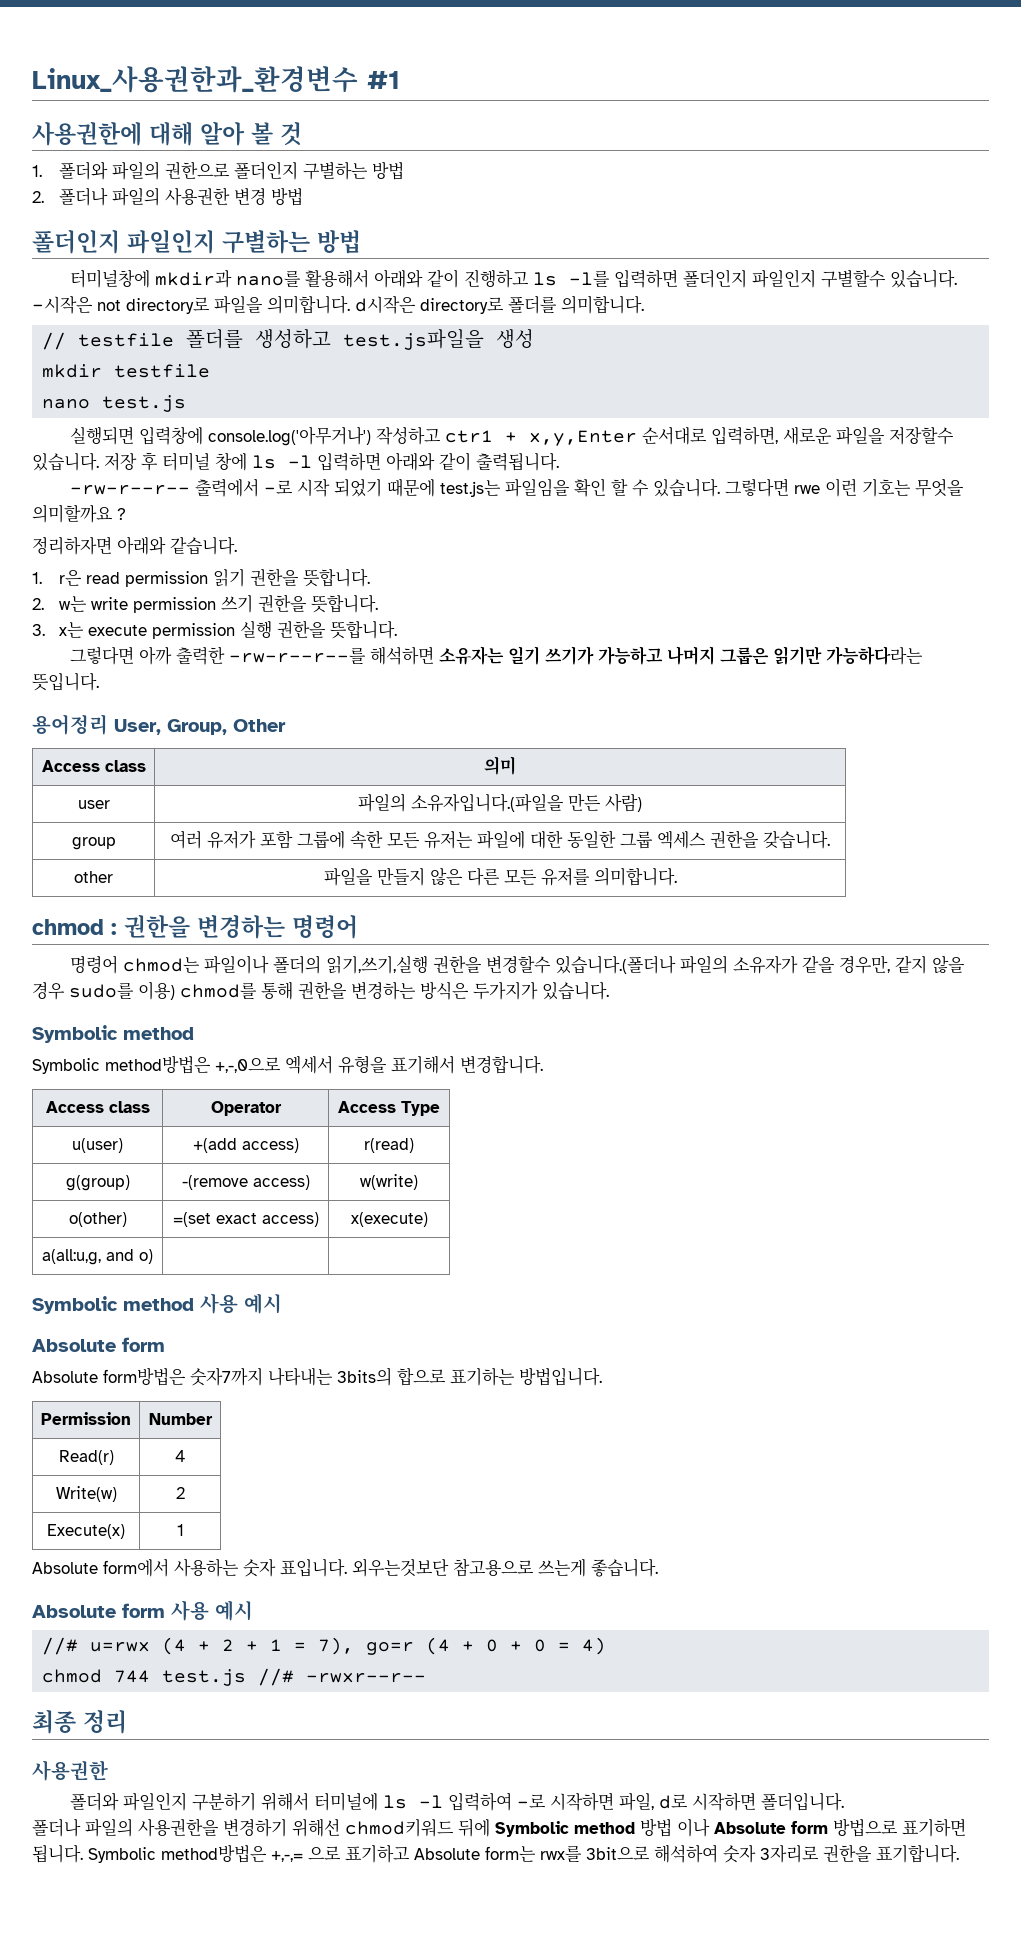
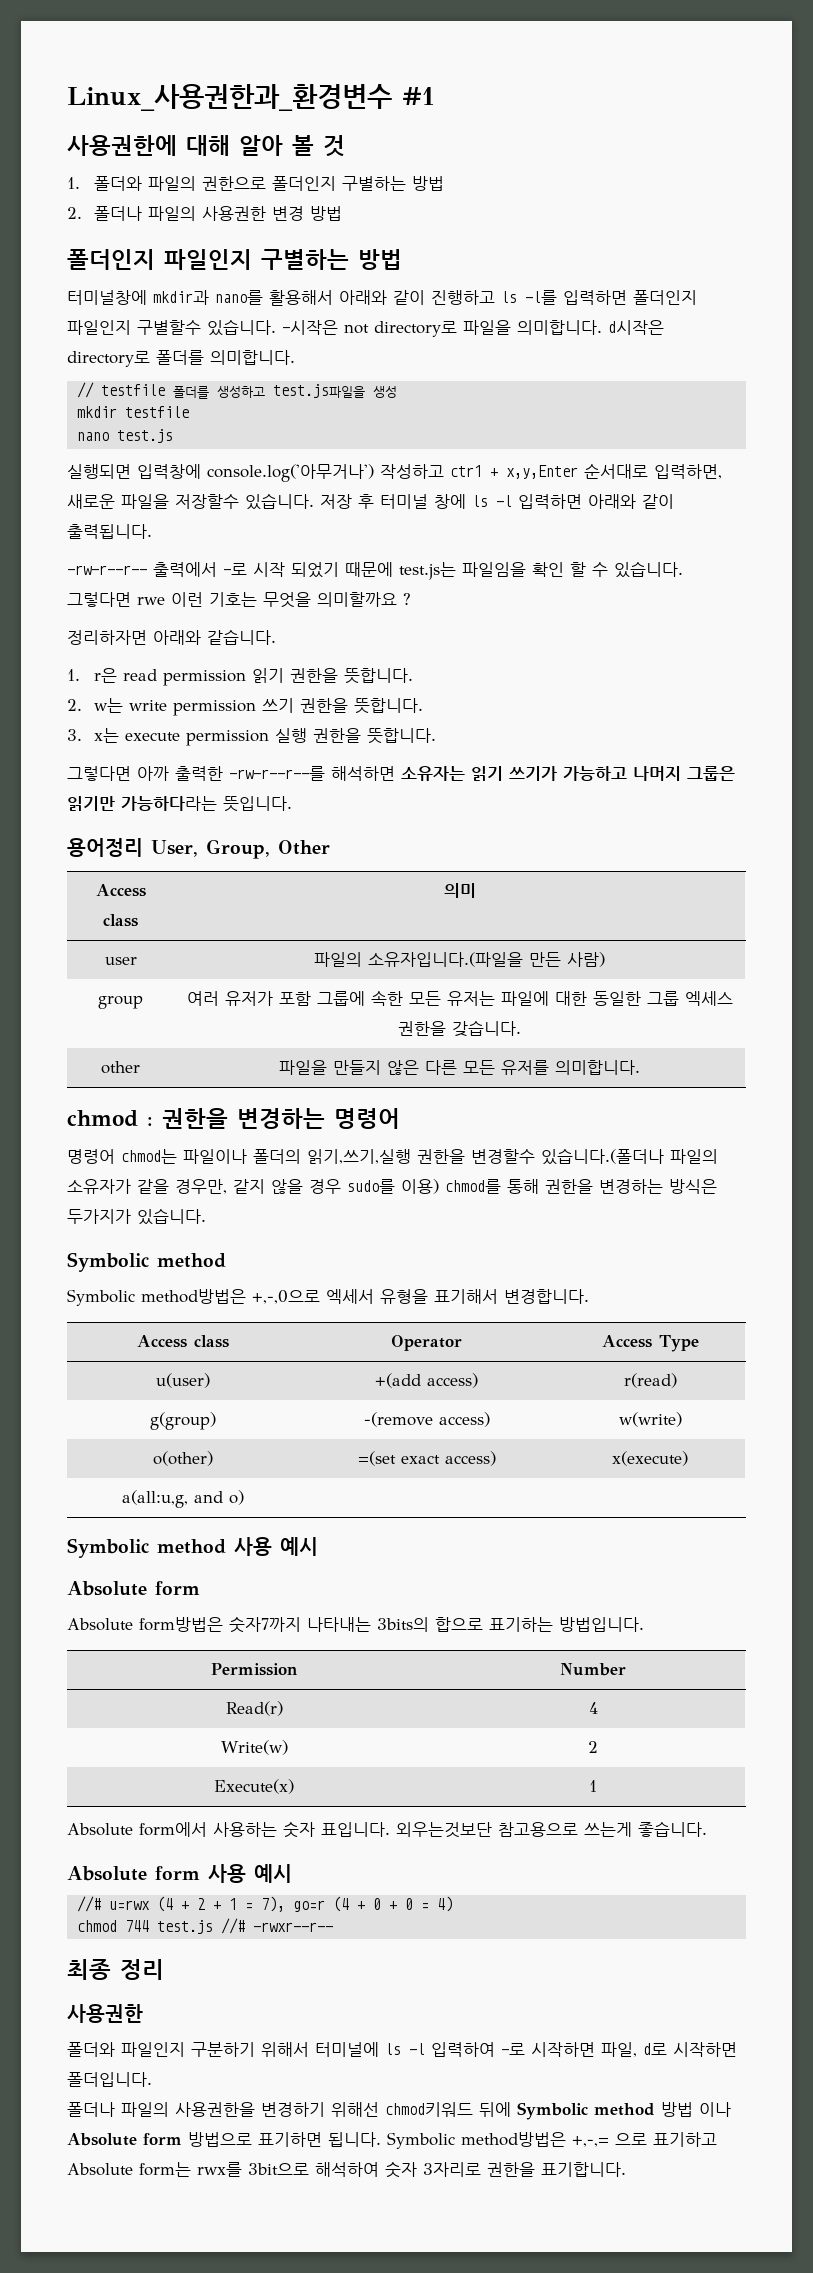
- 그렇다면 아까 출력한 -rw-r--r--를 해석하면 소유자는 일기 쓰기가 가능하고 나머지 그룹은 읽기만 가능하다라는 뜻입니다.
+ 그렇다면 아까 출력한 -rw-r--r--를 해석하면 소유자는 읽기 쓰기가 가능하고 나머지 그룹은 읽기만 가능하다라는 뜻입니다.

